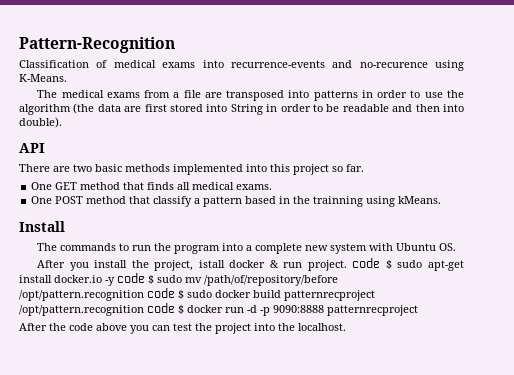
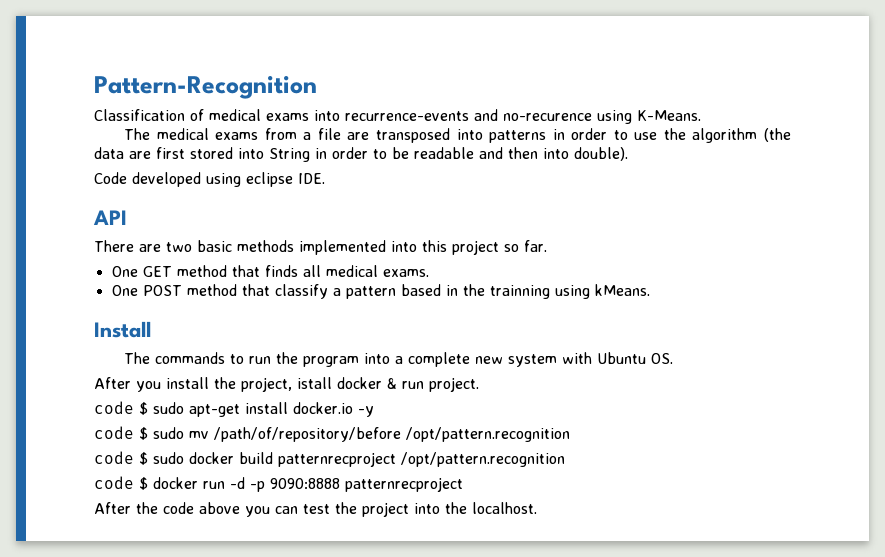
+ Code developed using eclipse IDE.
- After you install the project, istall docker & run project. code $ sudo apt-get install docker.io -y code $ sudo mv /path/of/repository/before /opt/pattern.recognition code $ sudo docker build patternrecproject /opt/pattern.recognition code $ docker run -d -p 9090:8888 patternrecproject
+ After you install the project, istall docker & run project.
+ code $ sudo apt-get install docker.io -y
+ code $ sudo mv /path/of/repository/before /opt/pattern.recognition
+ code $ sudo docker build patternrecproject /opt/pattern.recognition
+ code $ docker run -d -p 9090:8888 patternrecproject

